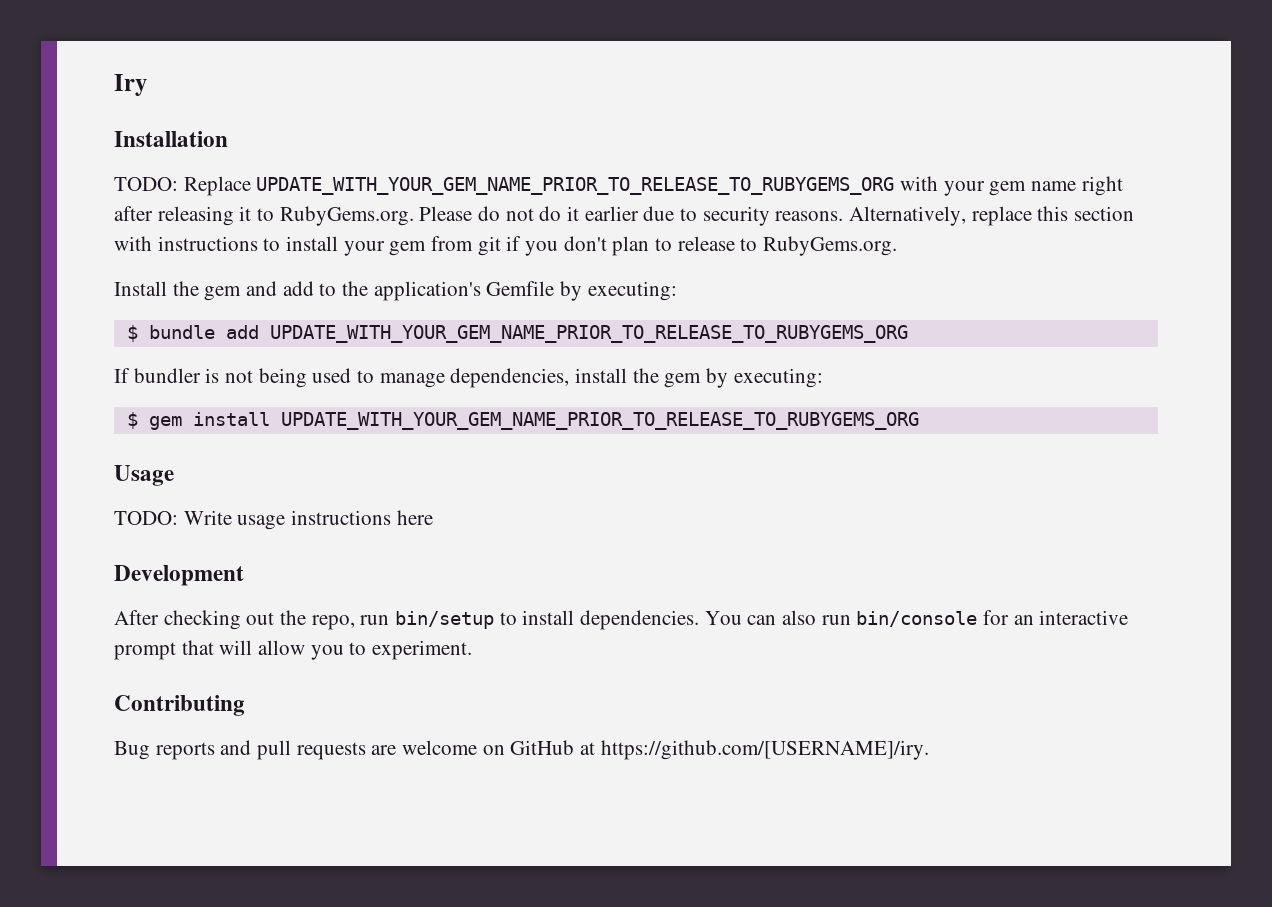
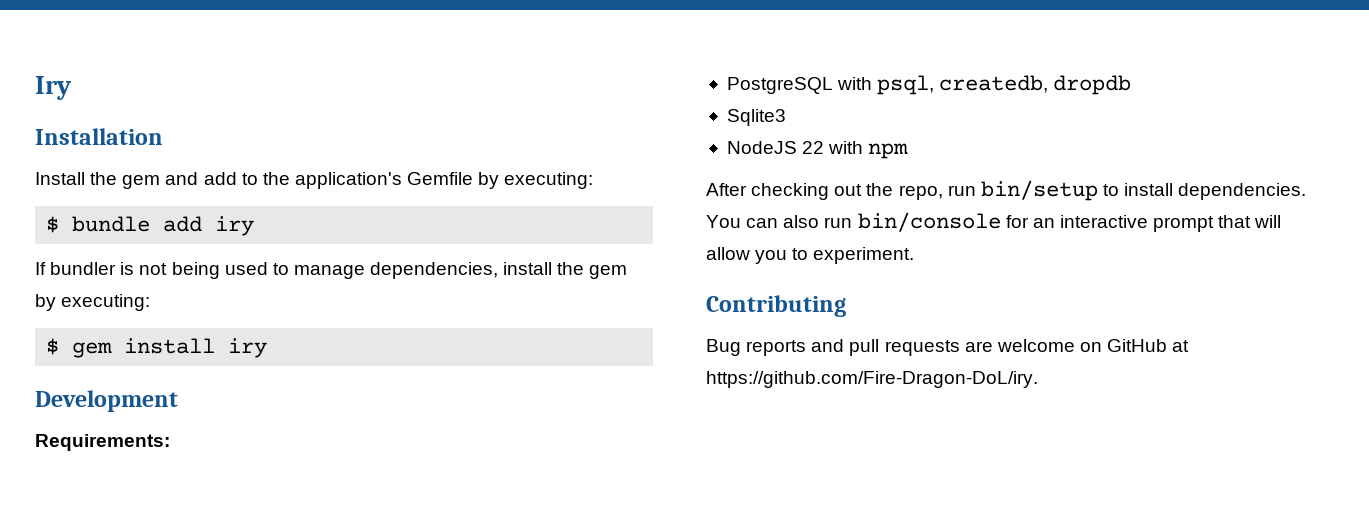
- TODO: Replace UPDATE_WITH_YOUR_GEM_NAME_PRIOR_TO_RELEASE_TO_RUBYGEMS_ORG with your gem name right after releasing it to RubyGems.org. Please do not do it earlier due to security reasons. Alternatively, replace this section with instructions to install your gem from git if you don't plan to release to RubyGems.org.
- $ bundle add UPDATE_WITH_YOUR_GEM_NAME_PRIOR_TO_RELEASE_TO_RUBYGEMS_ORG
+ $ bundle add iry
- $ gem install UPDATE_WITH_YOUR_GEM_NAME_PRIOR_TO_RELEASE_TO_RUBYGEMS_ORG
- Usage
- TODO: Write usage instructions here
+ $ gem install iry
  Development
+ Requirements:
+ PostgreSQL with psql, createdb, dropdb
+ Sqlite3
+ NodeJS 22 with npm
- Bug reports and pull requests are welcome on GitHub at https://github.com/[USERNAME]/iry.
+ Bug reports and pull requests are welcome on GitHub at https://github.com/Fire-Dragon-DoL/iry.

